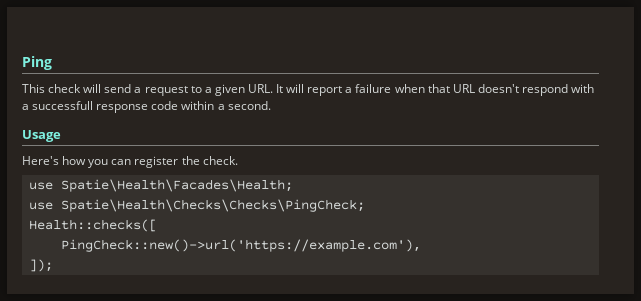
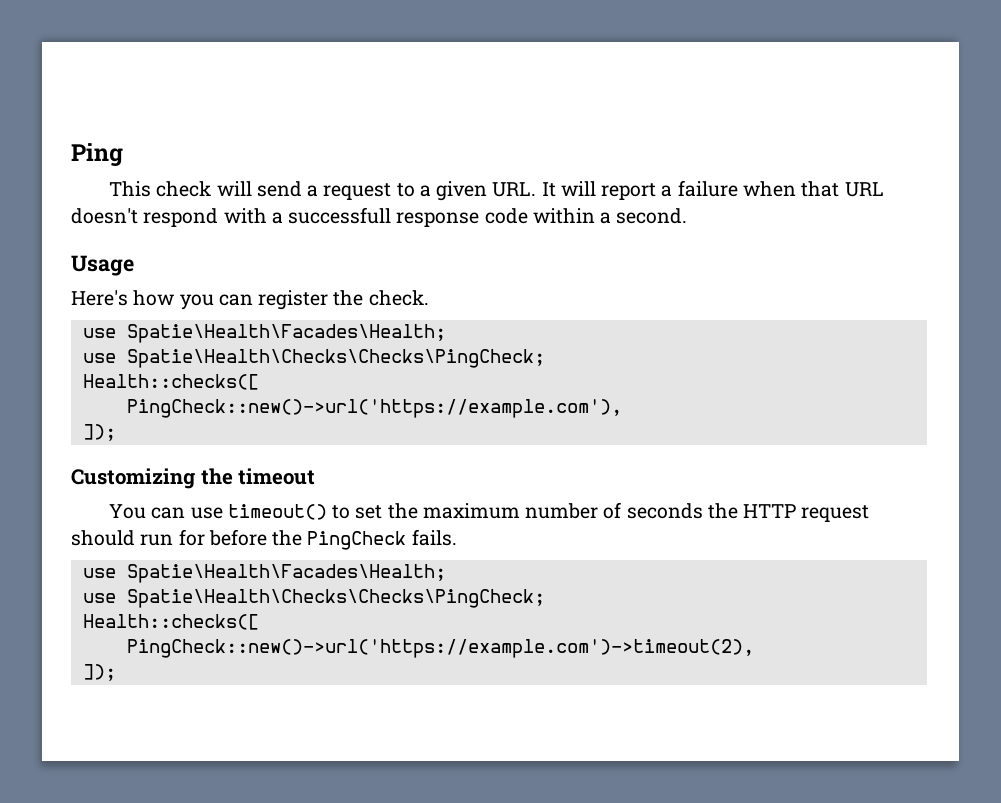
+ Customizing the timeout
+ You can use timeout() to set the maximum number of seconds the HTTP request should run for before the PingCheck fails.
+ use Spatie\Health\Facades\Health;
+ use Spatie\Health\Checks\Checks\PingCheck;
+ Health::checks([
+ PingCheck::new()->url('https://example.com')->timeout(2),
+ ]);

